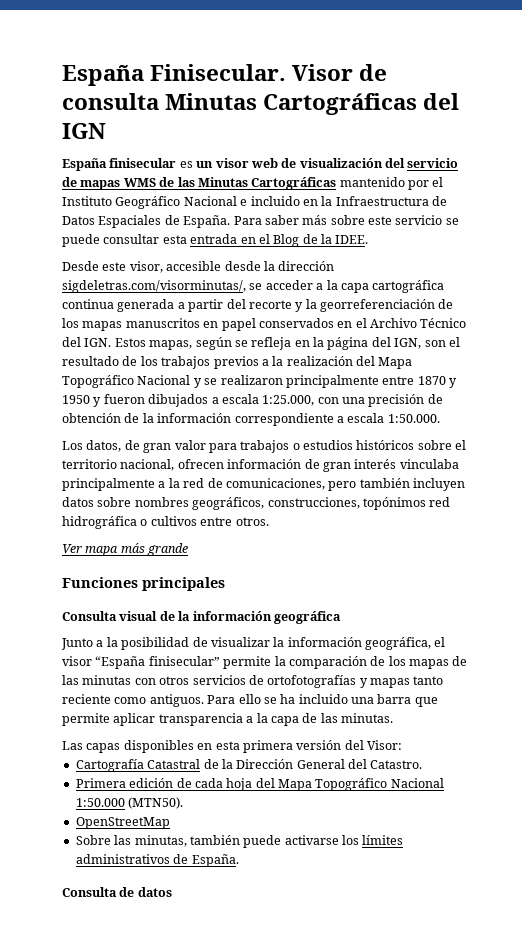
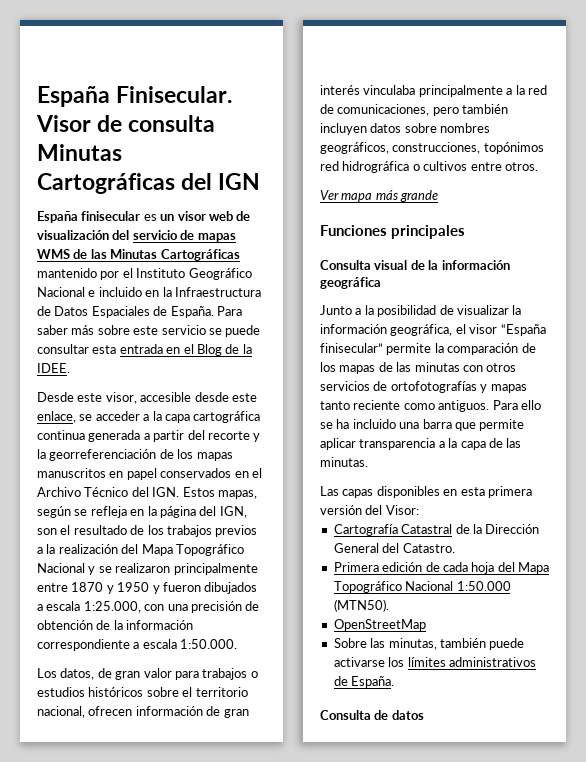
- Desde este visor, accesible desde la dirección sigdeletras.com/visorminutas/, se acceder a la capa cartográfica continua generada a partir del recorte y la georreferenciación de los mapas manuscritos en papel conservados en el Archivo Técnico del IGN. Estos mapas, según se refleja en la página del IGN, son el resultado de los trabajos previos a la realización del Mapa Topográfico Nacional y se realizaron principalmente entre 1870 y 1950 y fueron dibujados a escala 1:25.000, con una precisión de obtención de la información correspondiente a escala 1:50.000.
+ Desde este visor, accesible desde este enlace, se acceder a la capa cartográfica continua generada a partir del recorte y la georreferenciación de los mapas manuscritos en papel conservados en el Archivo Técnico del IGN. Estos mapas, según se refleja en la página del IGN, son el resultado de los trabajos previos a la realización del Mapa Topográfico Nacional y se realizaron principalmente entre 1870 y 1950 y fueron dibujados a escala 1:25.000, con una precisión de obtención de la información correspondiente a escala 1:50.000.

